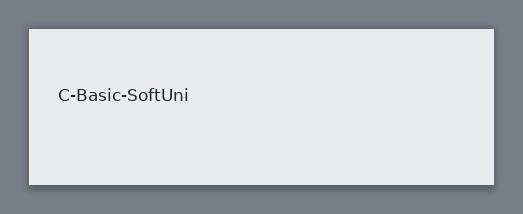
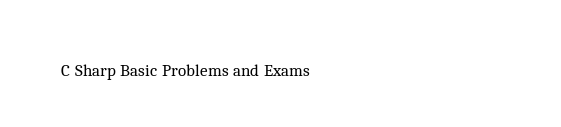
- C-Basic-SoftUni
+ C Sharp Basic Problems and Exams

